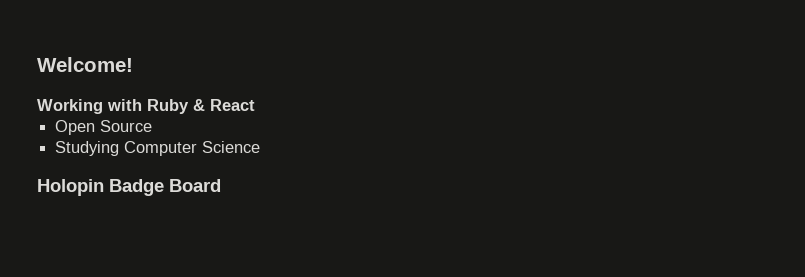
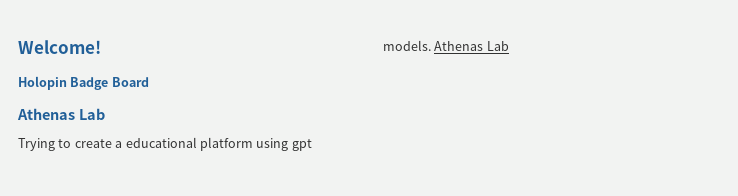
- Working with Ruby & React
- Open Source
- Studying Computer Science
  Holopin Badge Board
+ Athenas Lab
+ Trying to create a educational platform using gpt models. Athenas Lab

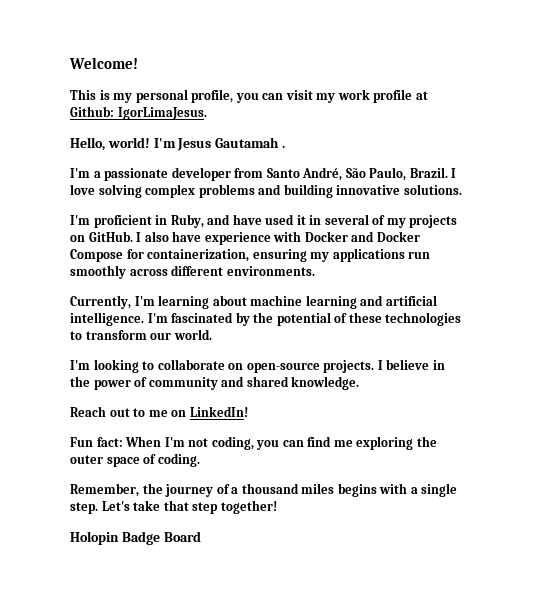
+ This is my personal profile, you can visit my work profile at Github: IgorLimaJesus.
+ Hello, world! I'm Jesus Gautamah .
+ I'm a passionate developer from Santo André, São Paulo, Brazil. I love solving complex problems and building innovative solutions.
+ I'm proficient in Ruby, and have used it in several of my projects on GitHub. I also have experience with Docker and Docker Compose for containerization, ensuring my applications run smoothly across different environments.
+ Currently, I'm learning about machine learning and artificial intelligence. I'm fascinated by the potential of these technologies to transform our world.
+ I'm looking to collaborate on open-source projects. I believe in the power of community and shared knowledge.
+ Reach out to me on LinkedIn!
+ Fun fact: When I'm not coding, you can find me exploring the outer space of coding.
+ Remember, the journey of a thousand miles begins with a single step. Let's take that step together!
  Holopin Badge Board
- Athenas Lab
- Trying to create a educational platform using gpt models. Athenas Lab

